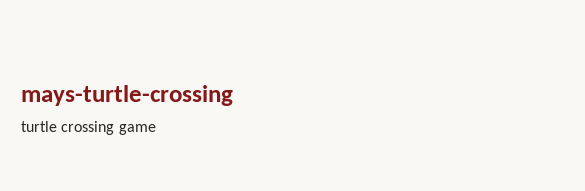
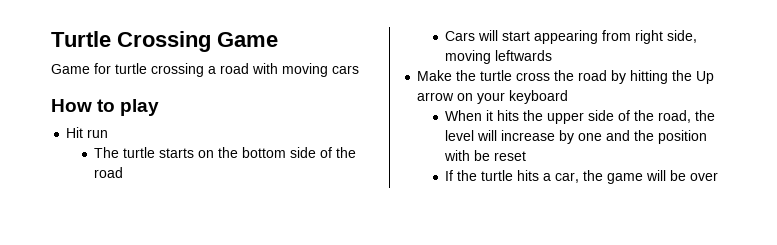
- mays-turtle-crossing
- turtle crossing game
+ Turtle Crossing Game
+ Game for turtle crossing a road with moving cars
+ How to play
+ Hit run
+ The turtle starts on the bottom side of the road
+ Cars will start appearing from right side, moving leftwards
+ Make the turtle cross the road by hitting the Up arrow on your keyboard
+ When it hits the upper side of the road, the level will increase by one and the position with be reset
+ If the turtle hits a car, the game will be over

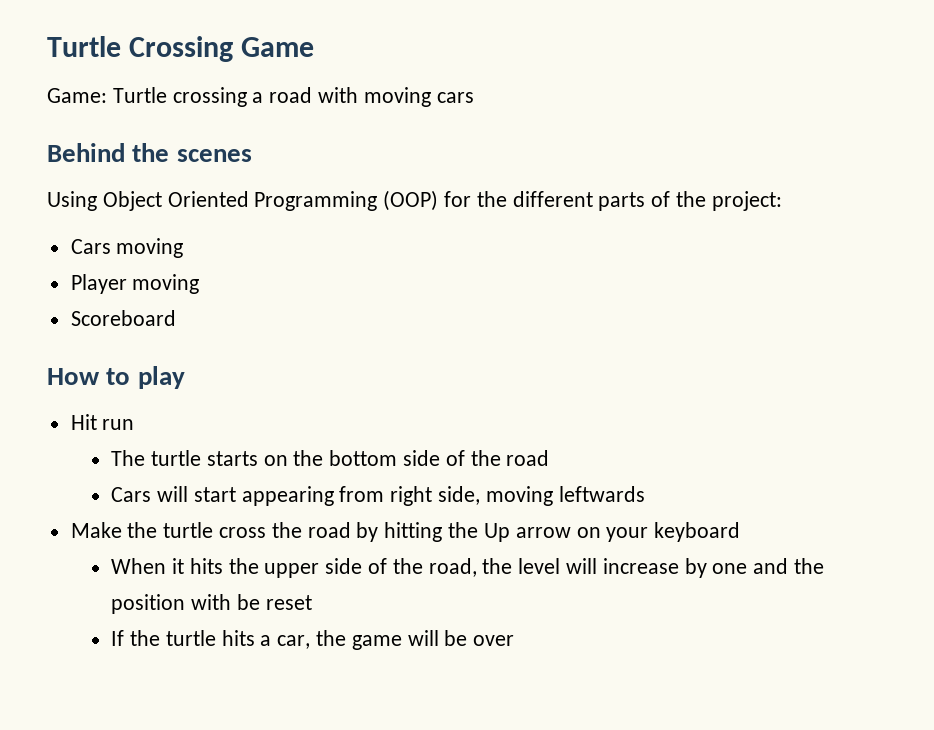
- Game for turtle crossing a road with moving cars
+ Game: Turtle crossing a road with moving cars
+ Behind the scenes
+ Using Object Oriented Programming (OOP) for the different parts of the project:
+ Cars moving
+ Player moving
+ Scoreboard

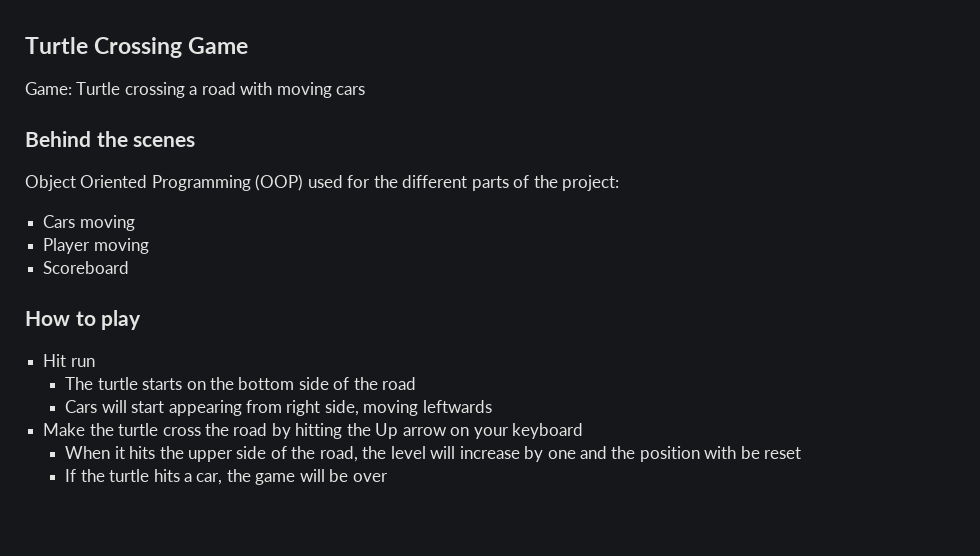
- Using Object Oriented Programming (OOP) for the different parts of the project:
+ Object Oriented Programming (OOP) used for the different parts of the project:

